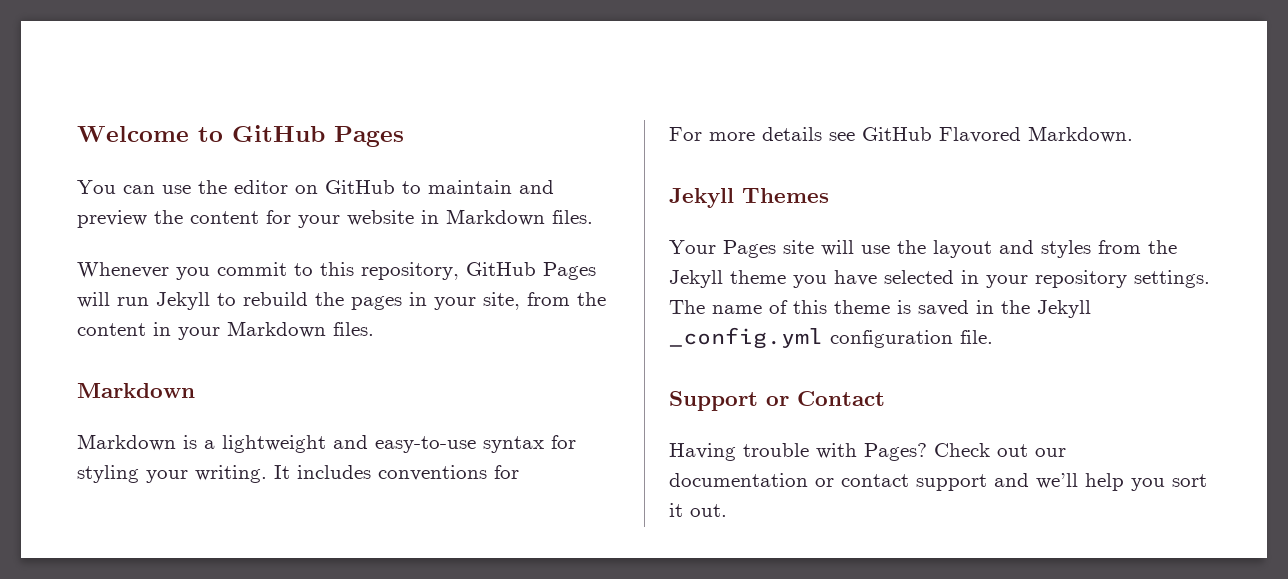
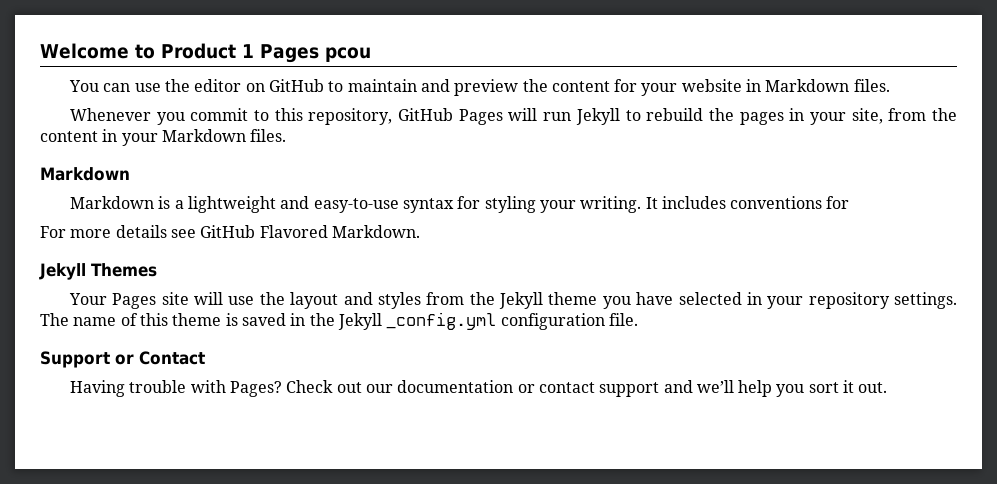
- Welcome to GitHub Pages
+ Welcome to Product 1 Pages pcou

